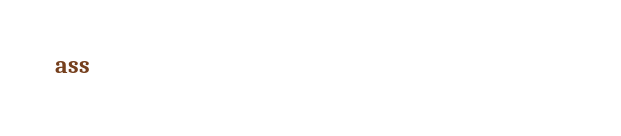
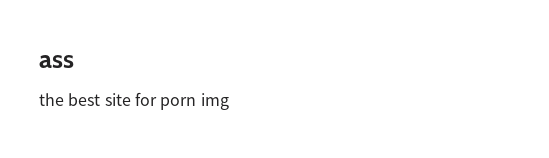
+ the best site for porn img

